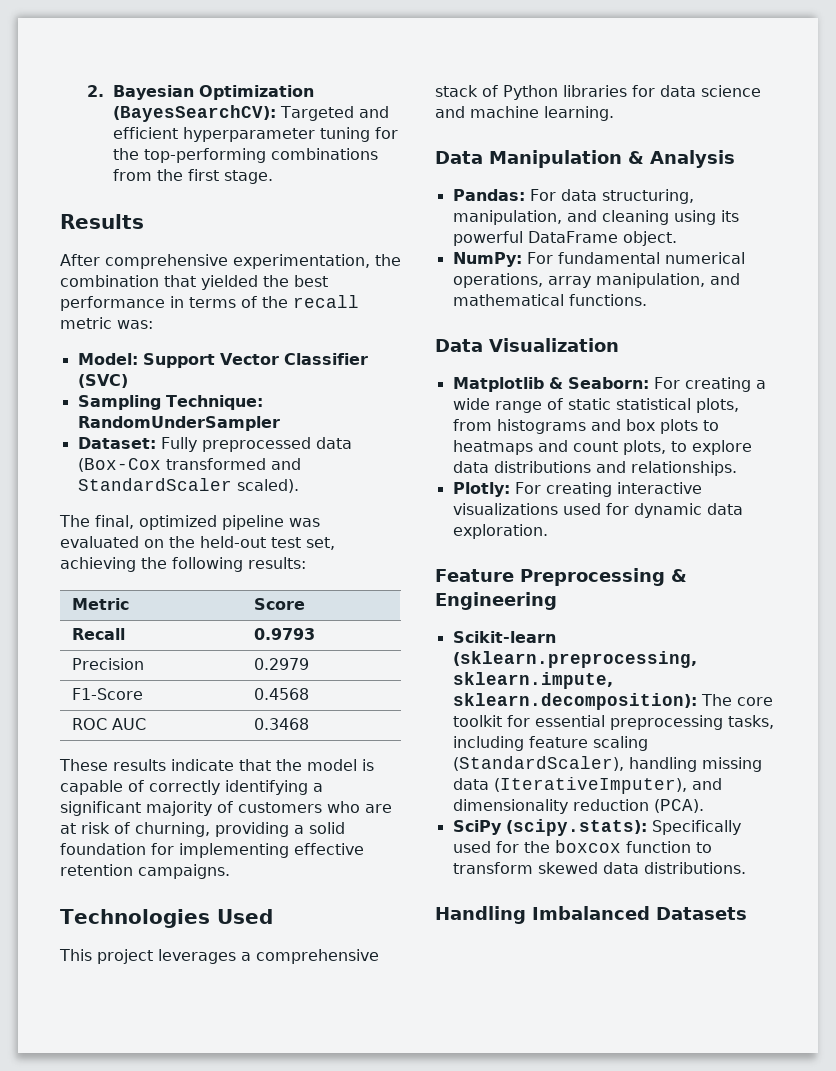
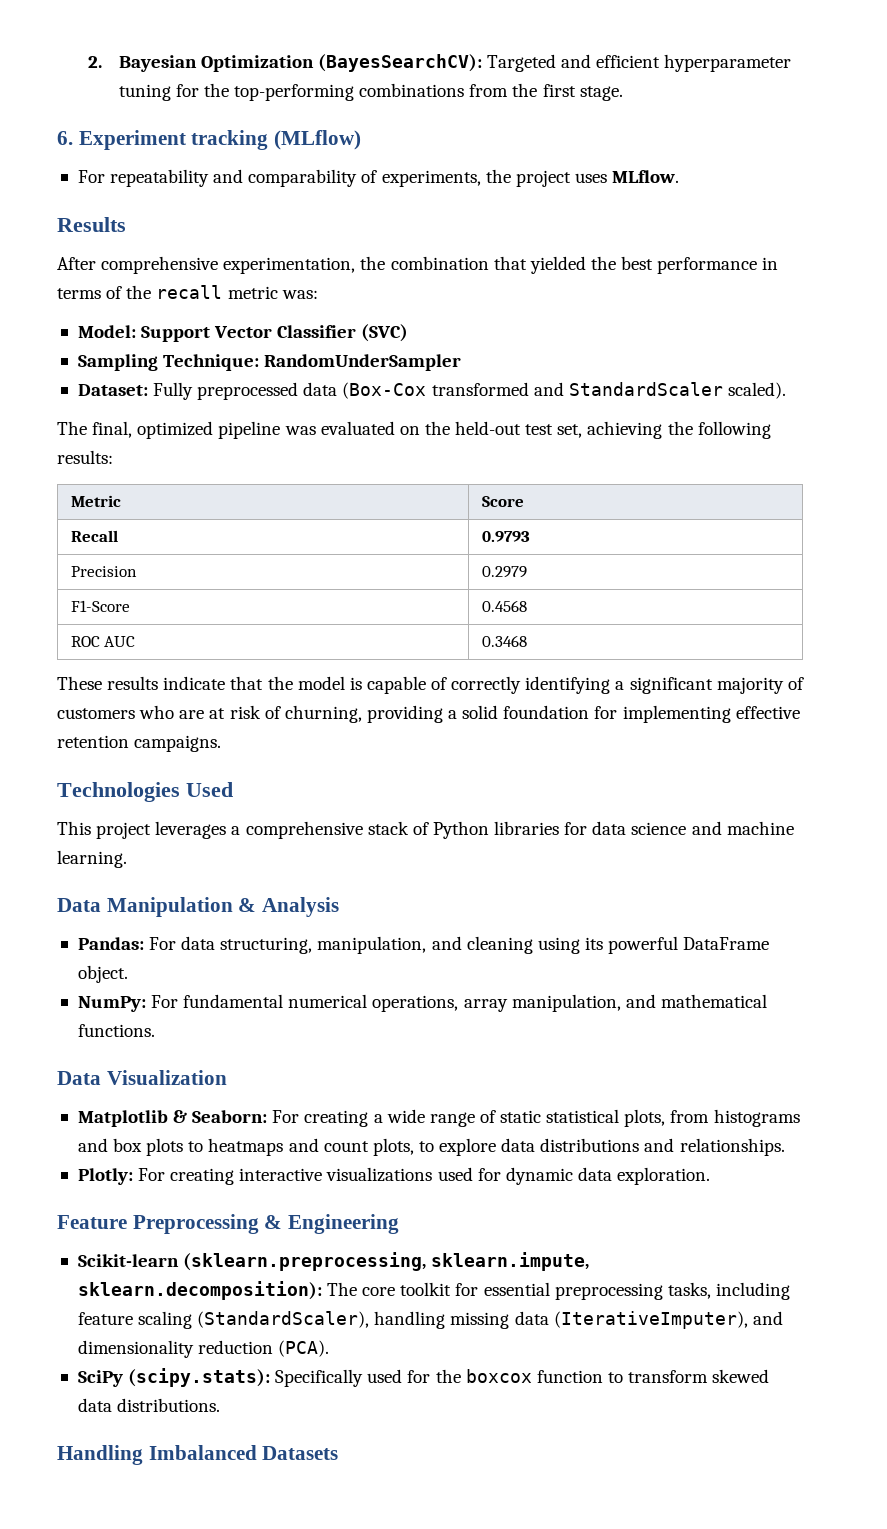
+ 6. Experiment tracking (MLflow)
+ For repeatability and comparability of experiments, the project uses MLflow.

